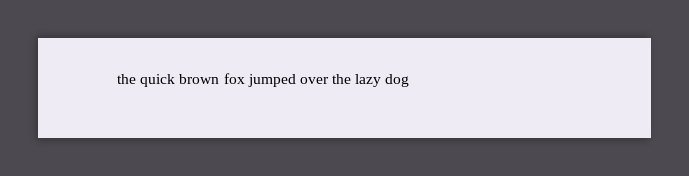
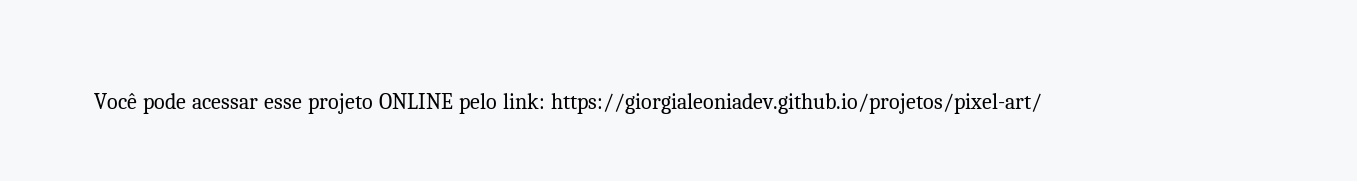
- the quick brown fox jumped over the lazy dog
+ Você pode acessar esse projeto ONLINE pelo link: https://giorgialeoniadev.github.io/projetos/pixel-art/

